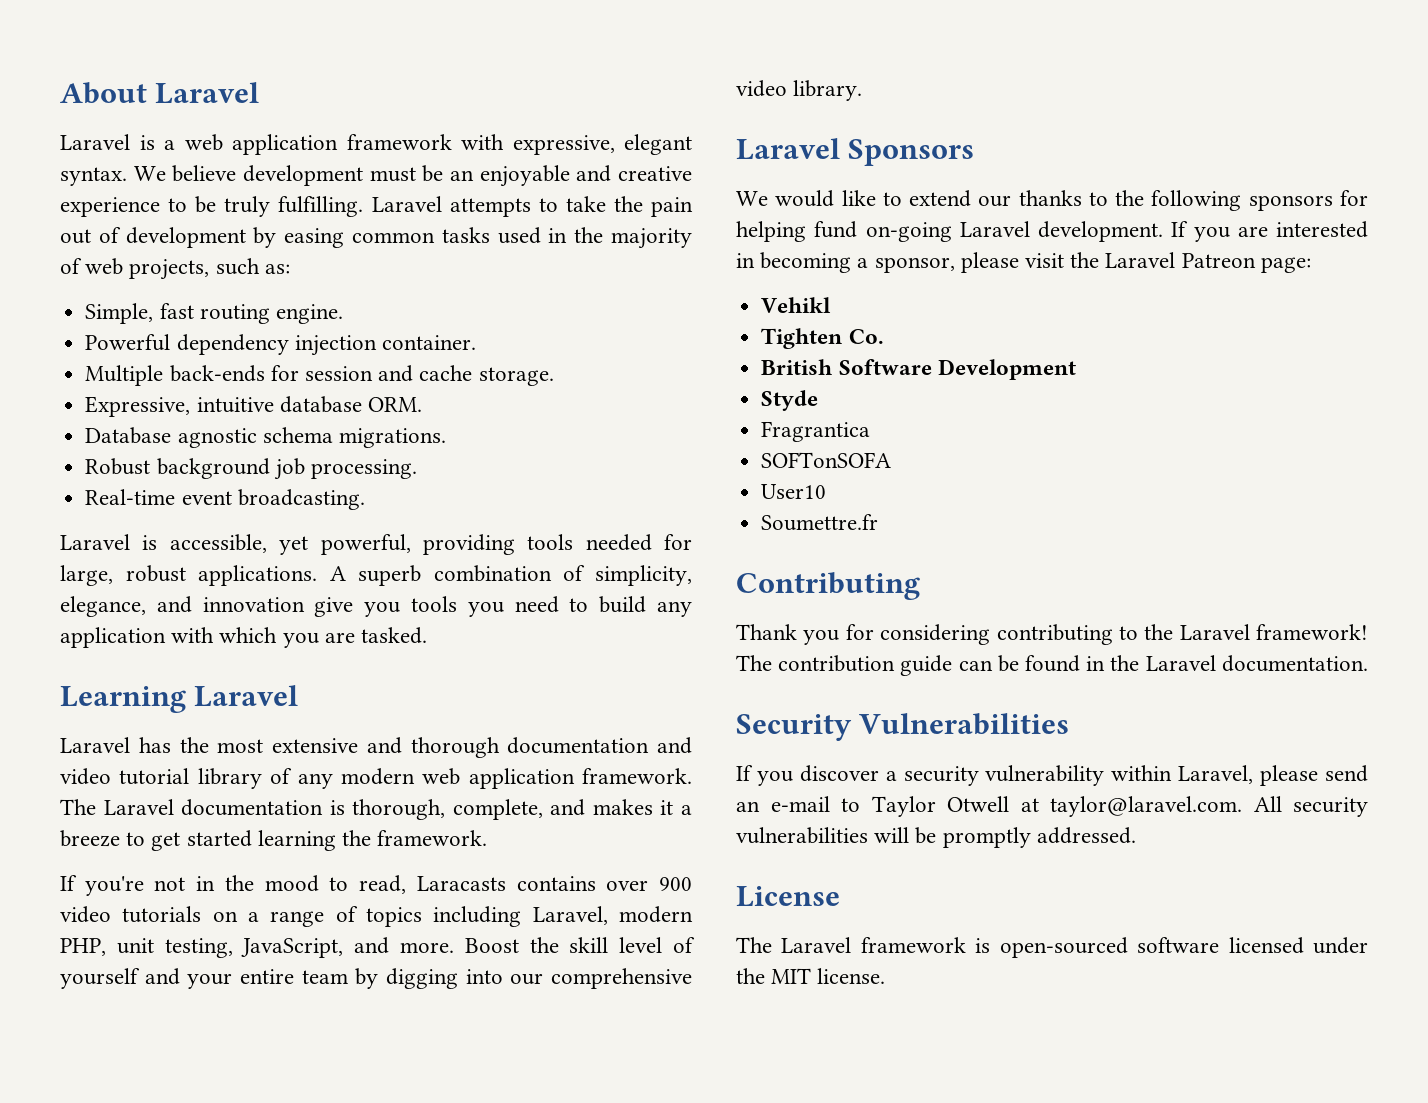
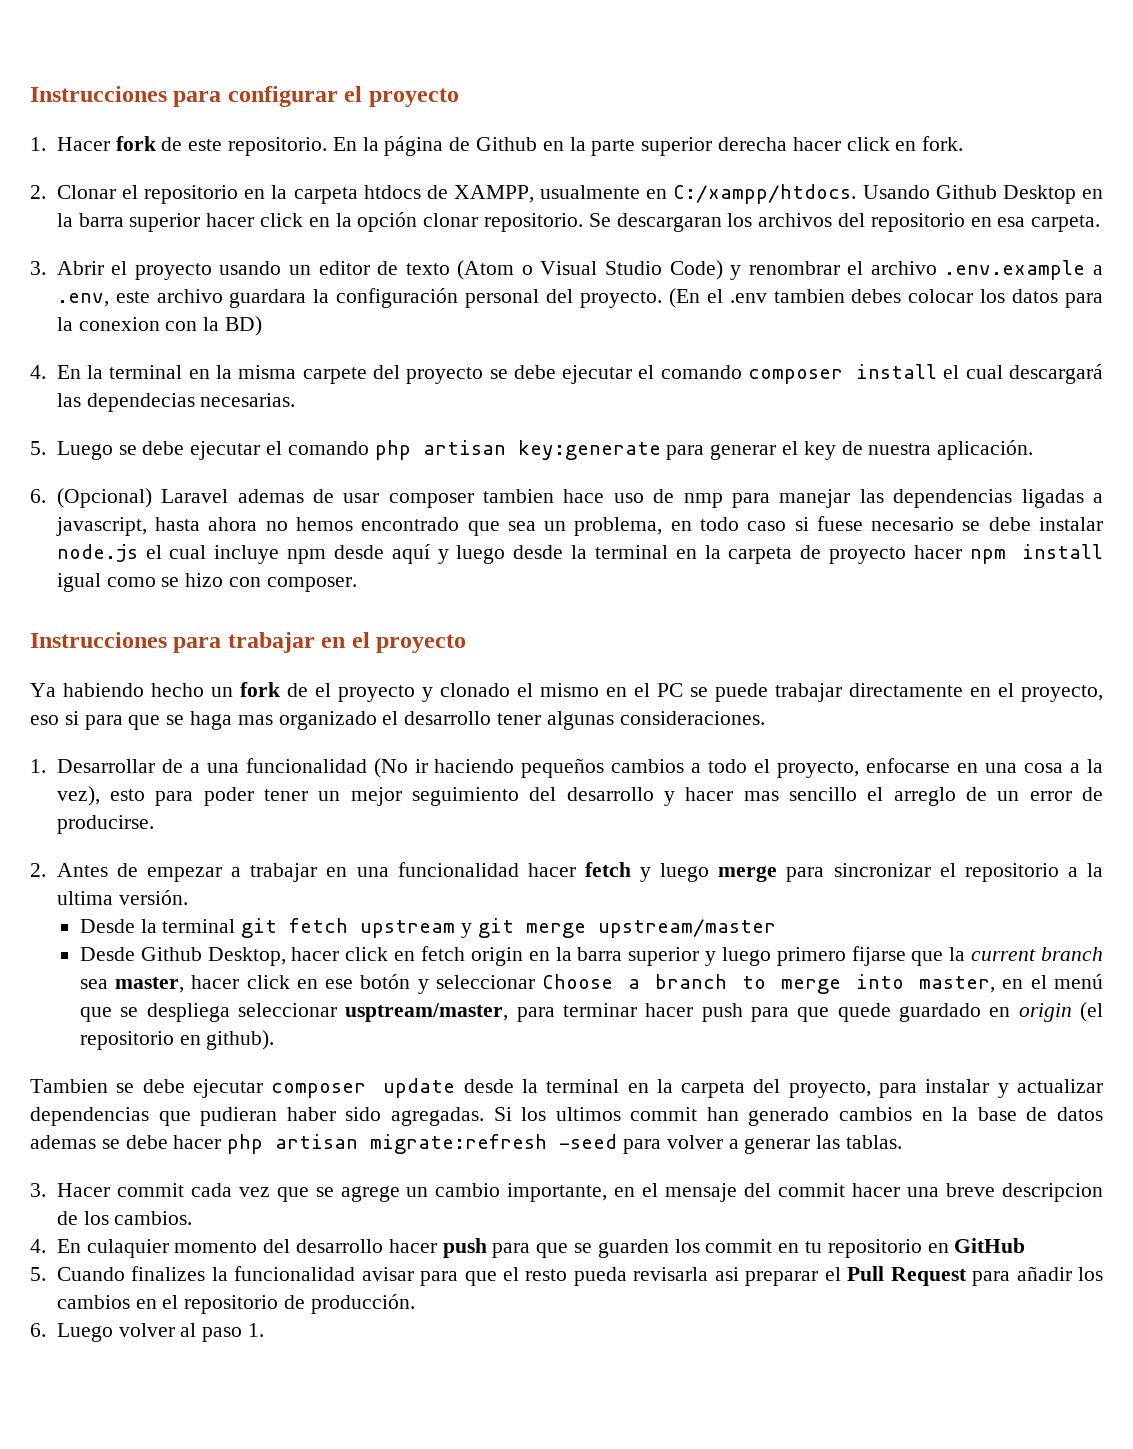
- About Laravel
- Laravel is a web application framework with expressive, elegant syntax. We believe development must be an enjoyable and creative experience to be truly fulfilling. Laravel attempts to take the pain out of development by easing common tasks used in the majority of web projects, such as:
- Simple, fast routing engine.
- Powerful dependency injection container.
- Multiple back-ends for session and cache storage.
- Expressive, intuitive database ORM.
- Database agnostic schema migrations.
- Robust background job processing.
- Real-time event broadcasting.
- Laravel is accessible, yet powerful, providing tools needed for large, robust applications. A superb combination of simplicity, elegance, and innovation give you tools you need to build any application with which you are tasked.
- Learning Laravel
- Laravel has the most extensive and thorough documentation and video tutorial library of any modern web application framework. The Laravel documentation is thorough, complete, and makes it a breeze to get started learning the framework.
- If you're not in the mood to read, Laracasts contains over 900 video tutorials on a range of topics including Laravel, modern PHP, unit testing, JavaScript, and more. Boost the skill level of yourself and your entire team by digging into our comprehensive video library.
- Laravel Sponsors
- We would like to extend our thanks to the following sponsors for helping fund on-going Laravel development. If you are interested in becoming a sponsor, please visit the Laravel Patreon page:
- Vehikl
- Tighten Co.
- British Software Development
- Styde
- Fragrantica
- SOFTonSOFA
- User10
- Soumettre.fr
- Contributing
- Thank you for considering contributing to the Laravel framework! The contribution guide can be found in the Laravel documentation.
- Security Vulnerabilities
- If you discover a security vulnerability within Laravel, please send an e-mail to Taylor Otwell at taylor@laravel.com. All security vulnerabilities will be promptly addressed.
- License
- The Laravel framework is open-sourced software licensed under the MIT license.
+ Instrucciones para configurar el proyecto
+ 1. Hacer fork de este repositorio. En la página de Github en la parte superior derecha hacer click en fork.
+ 2. Clonar el repositorio en la carpeta htdocs de XAMPP, usualmente en C:/xampp/htdocs. Usando Github Desktop en la barra superior hacer click en la opción clonar repositorio. Se descargaran los archivos del repositorio en esa carpeta.
+ 3. Abrir el proyecto usando un editor de texto (Atom o Visual Studio Code) y renombrar el archivo .env.example a .env, este archivo guardara la configuración personal del proyecto. (En el .env tambien debes colocar los datos para la conexion con la BD)
+ 4. En la terminal en la misma carpete del proyecto se debe ejecutar el comando composer install el cual descargará las dependecias necesarias.
+ 5. Luego se debe ejecutar el comando php artisan key:generate para generar el key de nuestra aplicación.
+ 6. (Opcional) Laravel ademas de usar composer tambien hace uso de nmp para manejar las dependencias ligadas a javascript, hasta ahora no hemos encontrado que sea un problema, en todo caso si fuese necesario se debe instalar node.js el cual incluye npm desde aquí y luego desde la terminal en la carpeta de proyecto hacer npm install igual como se hizo con composer.
+ Instrucciones para trabajar en el proyecto
+ Ya habiendo hecho un fork de el proyecto y clonado el mismo en el PC se puede trabajar directamente en el proyecto, eso si para que se haga mas organizado el desarrollo tener algunas consideraciones.
+ 1. Desarrollar de a una funcionalidad (No ir haciendo pequeños cambios a todo el proyecto, enfocarse en una cosa a la vez), esto para poder tener un mejor seguimiento del desarrollo y hacer mas sencillo el arreglo de un error de producirse.
+ 2. Antes de empezar a trabajar en una funcionalidad hacer fetch y luego merge para sincronizar el repositorio a la ultima versión.
+ Desde la terminal git fetch upstream y git merge upstream/master
+ Desde Github Desktop, hacer click en fetch origin en la barra superior y luego primero fijarse que la current branch sea master, hacer click en ese botón y seleccionar Choose a branch to merge into master, en el menú que se despliega seleccionar usptream/master, para terminar hacer push para que quede guardado en origin (el repositorio en github).
+ Tambien se debe ejecutar composer update desde la terminal en la carpeta del proyecto, para instalar y actualizar dependencias que pudieran haber sido agregadas. Si los ultimos commit han generado cambios en la base de datos ademas se debe hacer php artisan migrate:refresh -seed para volver a generar las tablas.
+ 3. Hacer commit cada vez que se agrege un cambio importante, en el mensaje del commit hacer una breve descripcion de los cambios.
+ 4. En culaquier momento del desarrollo hacer push para que se guarden los commit en tu repositorio en GitHub
+ 5. Cuando finalizes la funcionalidad avisar para que el resto pueda revisarla asi preparar el Pull Request para añadir los cambios en el repositorio de producción.
+ 6. Luego volver al paso 1.

